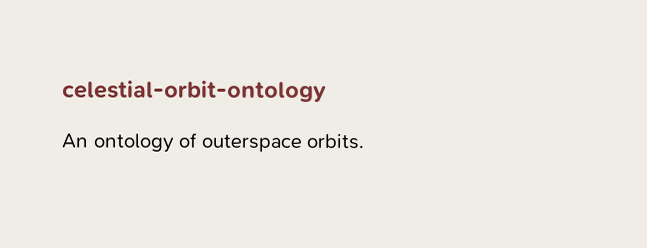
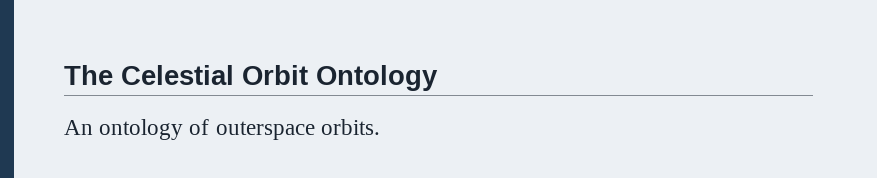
- celestial-orbit-ontology
+ The Celestial Orbit Ontology

